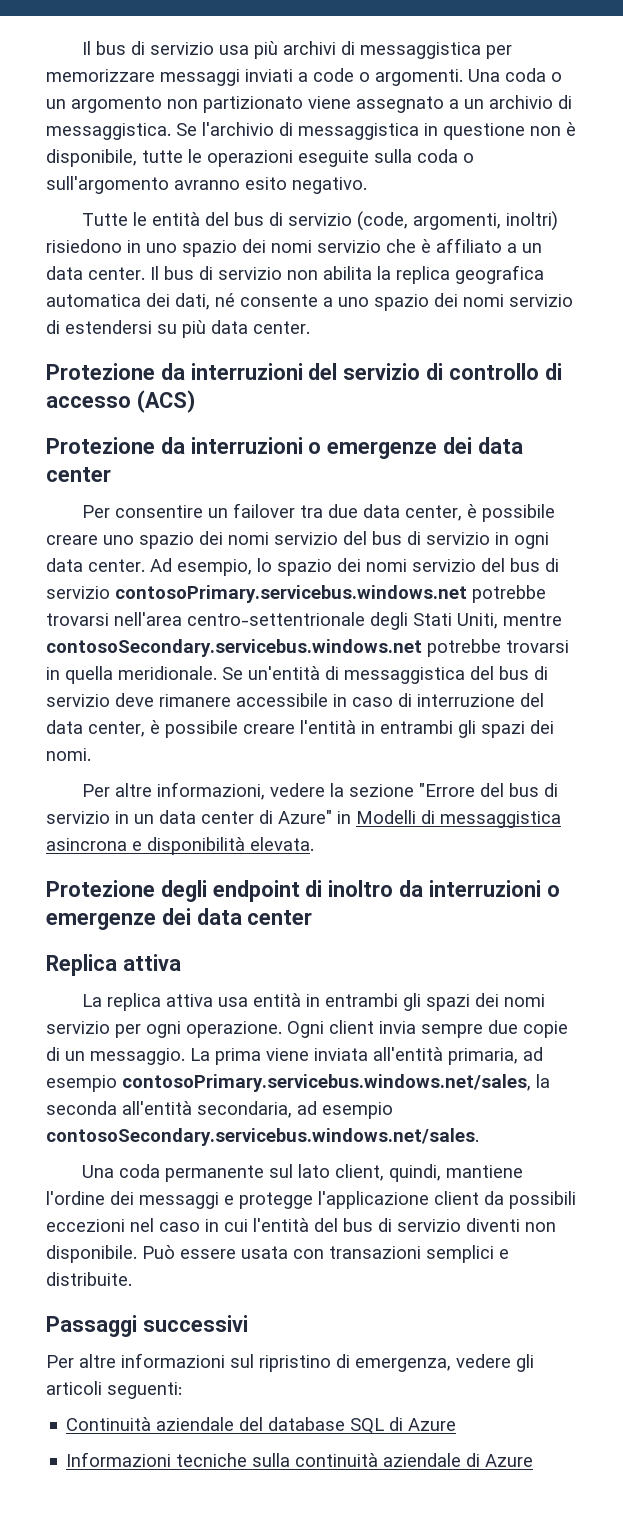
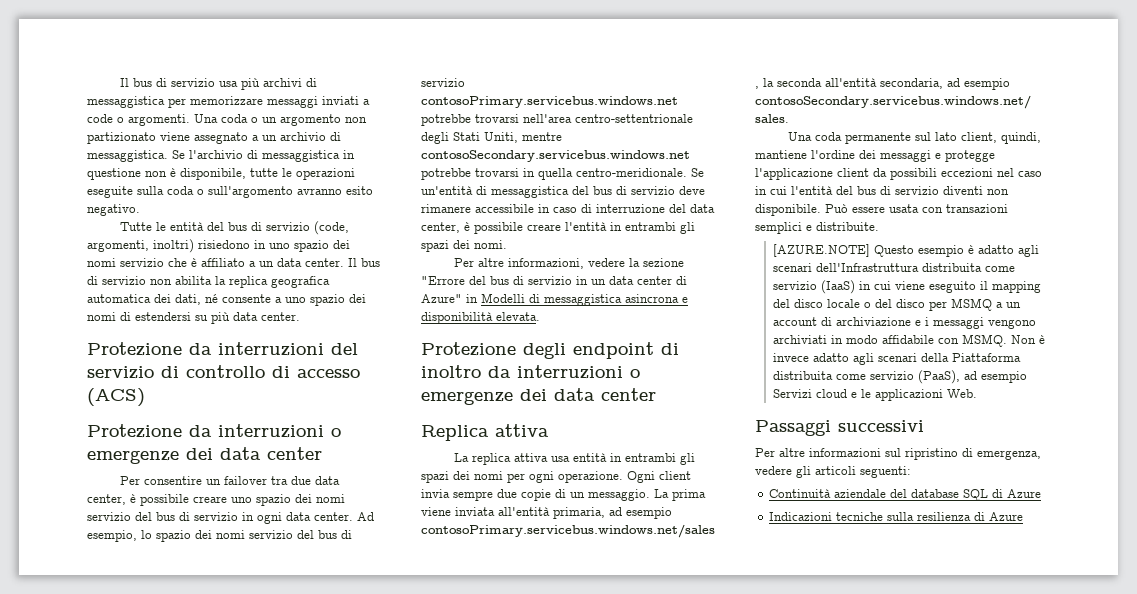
- Il bus di servizio non abilita la replica geografica automatica dei dati, né consente a uno spazio dei nomi servizio di estendersi su più data center.
+ Il bus di servizio non abilita la replica geografica automatica dei dati, né consente a uno spazio dei nomi di estendersi su più data center.
- Ad esempio, lo spazio dei nomi servizio del bus di servizio contosoPrimary.servicebus.windows.net potrebbe trovarsi nell'area centro-settentrionale degli Stati Uniti, mentre contosoSecondary.servicebus.windows.net potrebbe trovarsi in quella meridionale.
+ Ad esempio, lo spazio dei nomi servizio del bus di servizio contosoPrimary.servicebus.windows.net potrebbe trovarsi nell'area centro-settentrionale degli Stati Uniti, mentre contosoSecondary.servicebus.windows.net potrebbe trovarsi in quella centro-meridionale.
- La replica attiva usa entità in entrambi gli spazi dei nomi servizio per ogni operazione.
+ La replica attiva usa entità in entrambi gli spazi dei nomi per ogni operazione.
+ [AZURE.NOTE] Questo esempio è adatto agli scenari dell'Infrastruttura distribuita come servizio (IaaS) in cui viene eseguito il mapping del disco locale o del disco per MSMQ a un account di archiviazione e i messaggi vengono archiviati in modo affidabile con MSMQ. Non è invece adatto agli scenari della Piattaforma distribuita come servizio (PaaS), ad esempio Servizi cloud e le applicazioni Web.
- Informazioni tecniche sulla continuità aziendale di Azure
+ Indicazioni tecniche sulla resilienza di Azure

